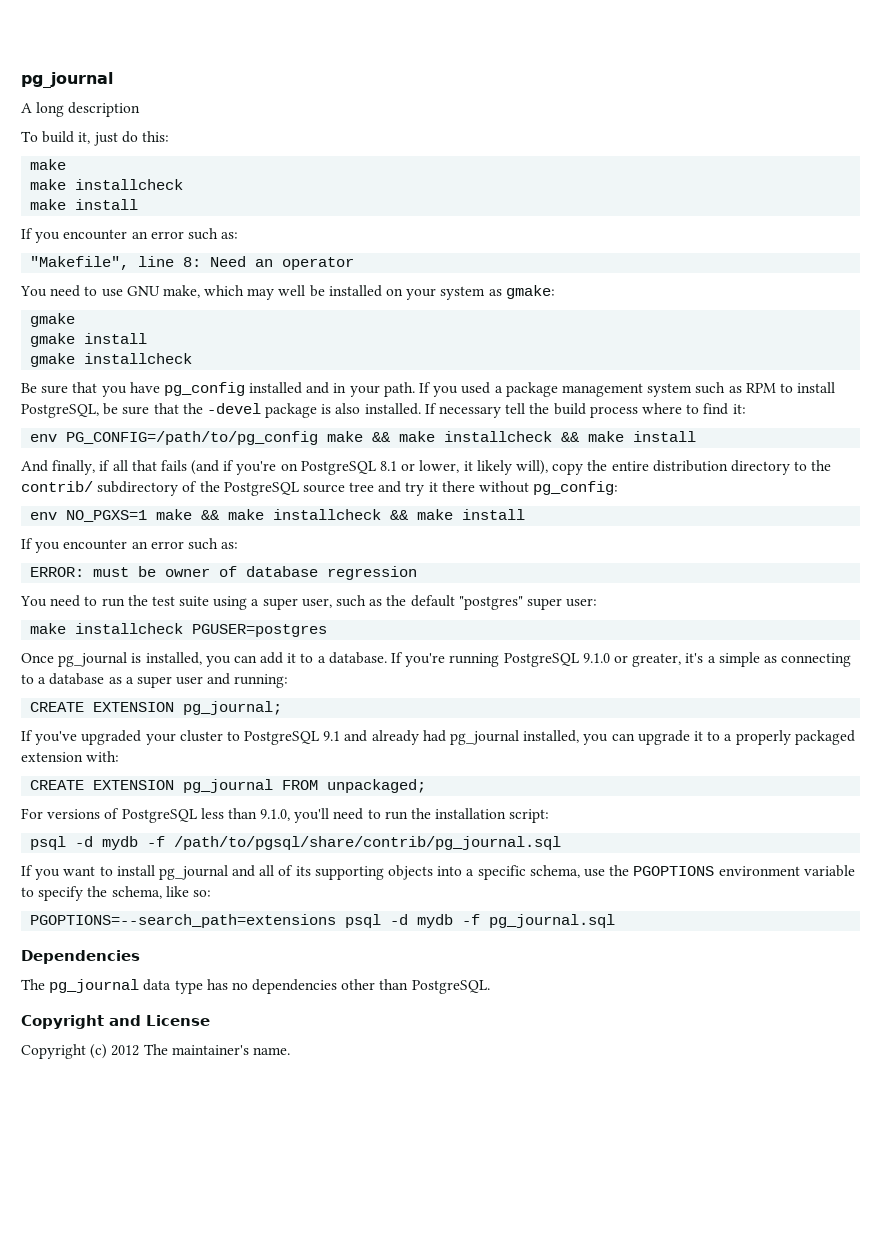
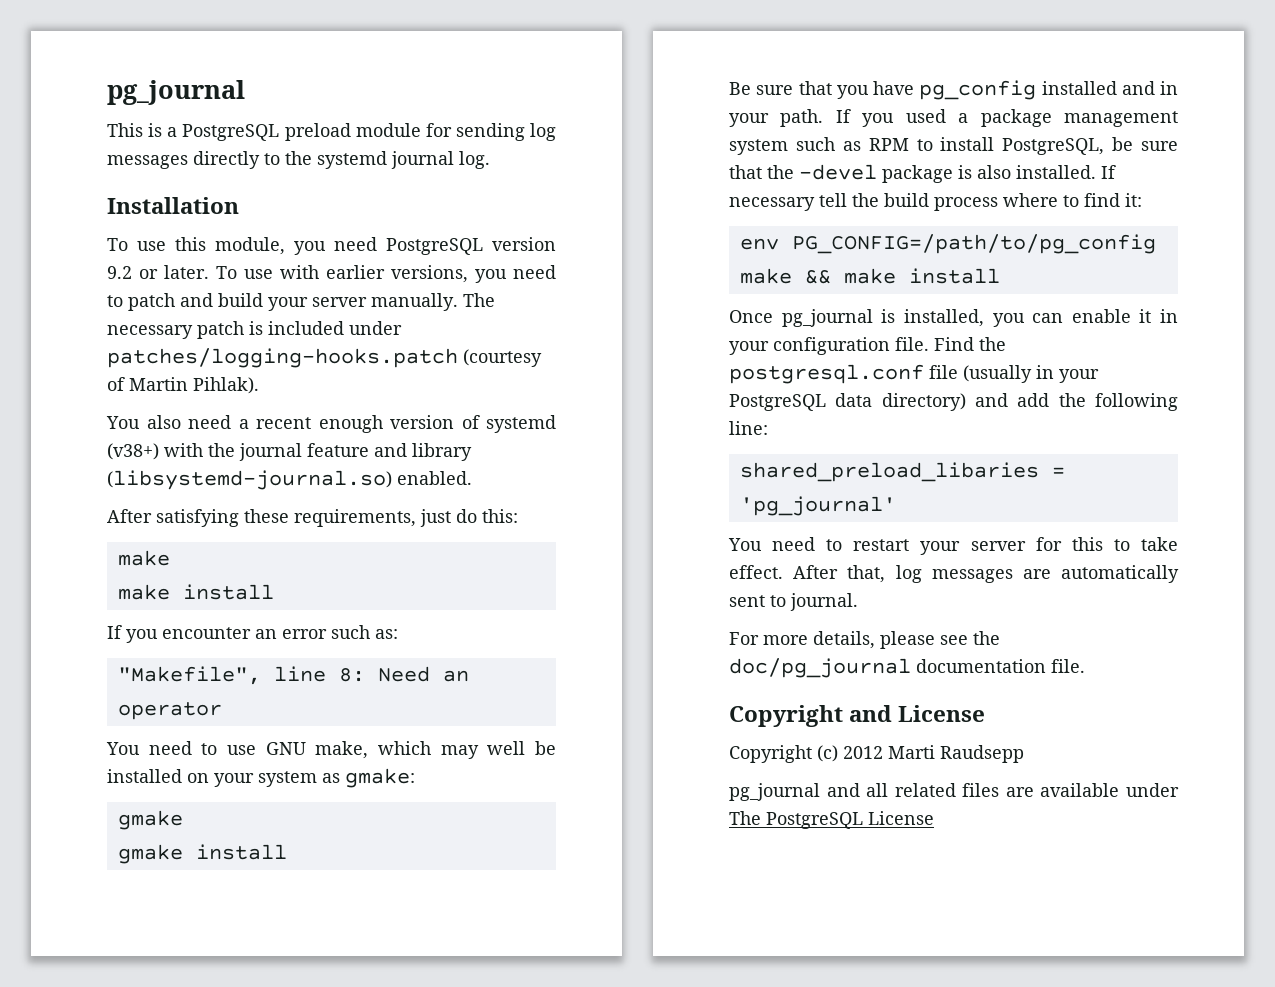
- A long description
- To build it, just do this:
+ This is a PostgreSQL preload module for sending log messages directly to the systemd journal log.
+ Installation
+ To use this module, you need PostgreSQL version 9.2 or later. To use with earlier versions, you need to patch and build your server manually. The necessary patch is included under patches/logging-hooks.patch (courtesy of Martin Pihlak).
+ You also need a recent enough version of systemd (v38+) with the journal feature and library (libsystemd-journal.so) enabled.
+ After satisfying these requirements, just do this:
  make
- make installcheck
- gmake installcheck
- env PG_CONFIG=/path/to/pg_config make && make installcheck && make install
- And finally, if all that fails (and if you're on PostgreSQL 8.1 or lower, it likely will), copy the entire distribution directory to the contrib/ subdirectory of the PostgreSQL source tree and try it there without pg_config:
- env NO_PGXS=1 make && make installcheck && make install
- If you encounter an error such as:
- ERROR: must be owner of database regression
- You need to run the test suite using a super user, such as the default "postgres" super user:
- make installcheck PGUSER=postgres
+ env PG_CONFIG=/path/to/pg_config make && make install
- Once pg_journal is installed, you can add it to a database. If you're running PostgreSQL 9.1.0 or greater, it's a simple as connecting to a database as a super user and running:
- CREATE EXTENSION pg_journal;
- If you've upgraded your cluster to PostgreSQL 9.1 and already had pg_journal installed, you can upgrade it to a properly packaged extension with:
- CREATE EXTENSION pg_journal FROM unpackaged;
- For versions of PostgreSQL less than 9.1.0, you'll need to run the installation script:
- psql -d mydb -f /path/to/pgsql/share/contrib/pg_journal.sql
- If you want to install pg_journal and all of its supporting objects into a specific schema, use the PGOPTIONS environment variable to specify the schema, like so:
- PGOPTIONS=--search_path=extensions psql -d mydb -f pg_journal.sql
- Dependencies
- The pg_journal data type has no dependencies other than PostgreSQL.
+ Once pg_journal is installed, you can enable it in your configuration file. Find the postgresql.conf file (usually in your PostgreSQL data directory) and add the following line:
+ shared_preload_libaries = 'pg_journal'
+ You need to restart your server for this to take effect. After that, log messages are automatically sent to journal.
+ For more details, please see the doc/pg_journal documentation file.
- Copyright (c) 2012 The maintainer's name.
+ Copyright (c) 2012 Marti Raudsepp
+ pg_journal and all related files are available under The PostgreSQL License

